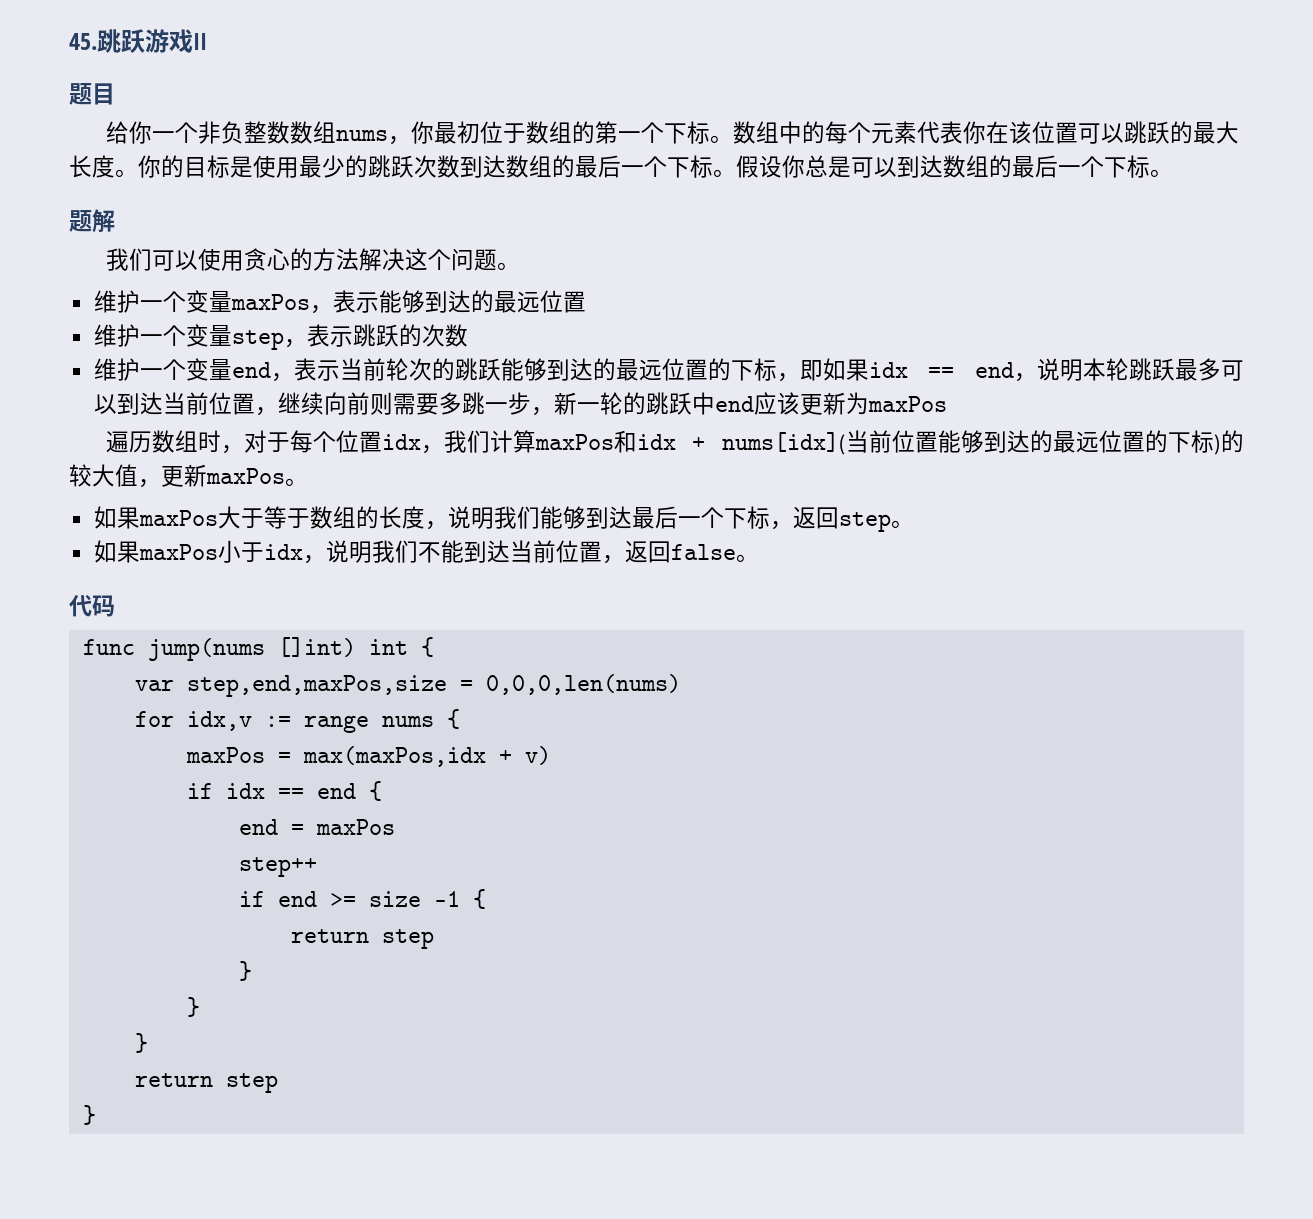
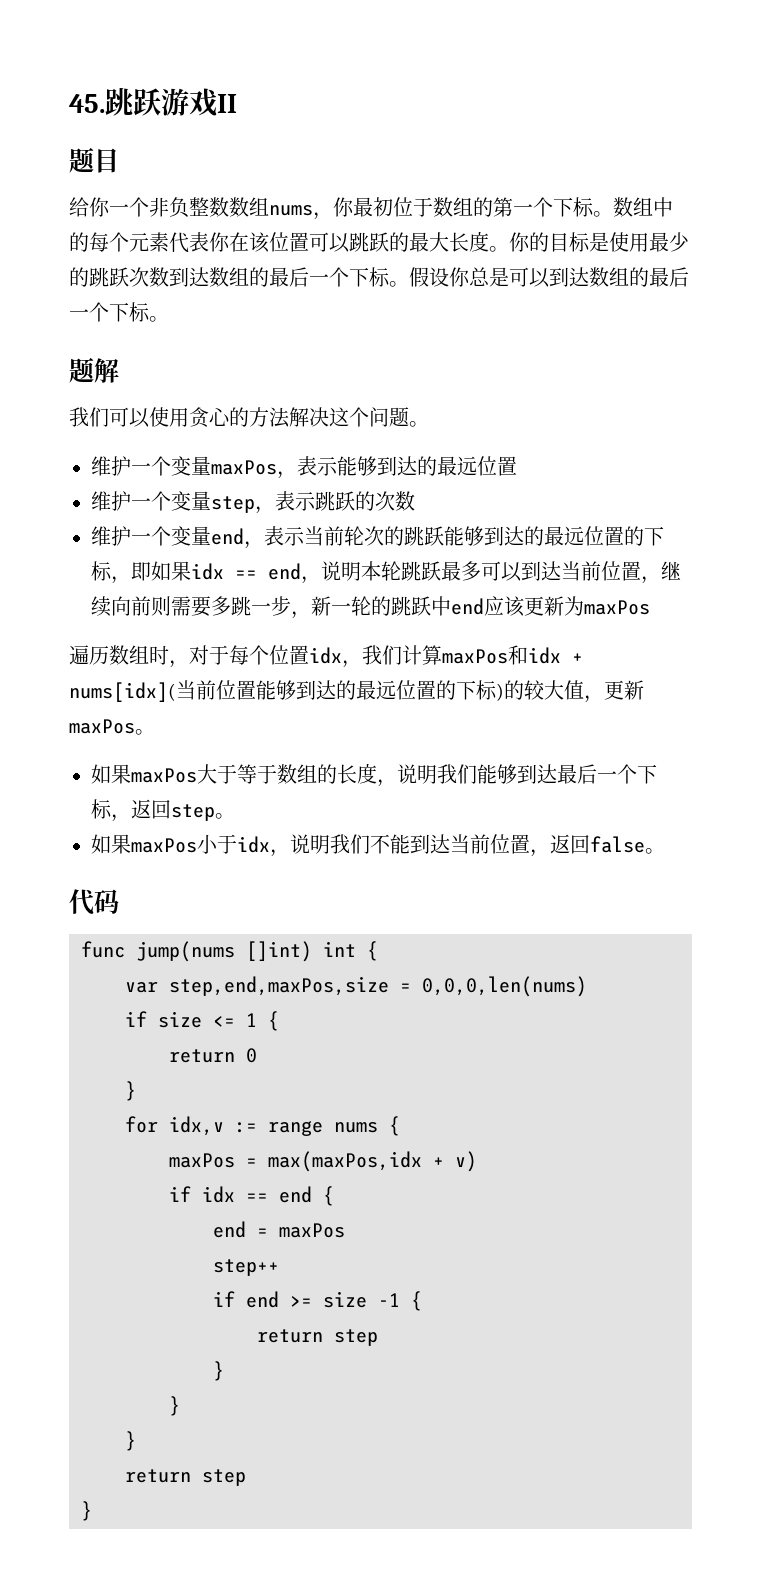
+ if size <= 1 {
+ return 0
+ }

